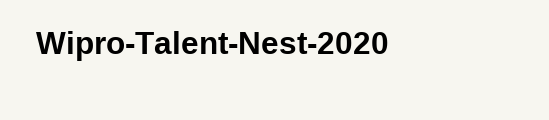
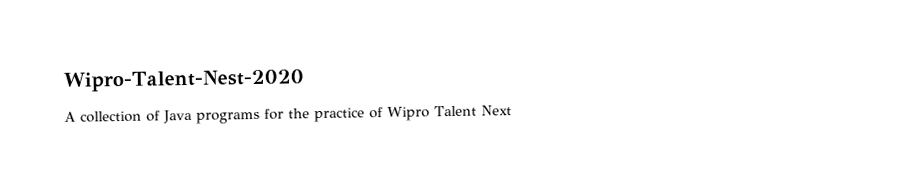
+ A collection of Java programs for the practice of Wipro Talent Next

